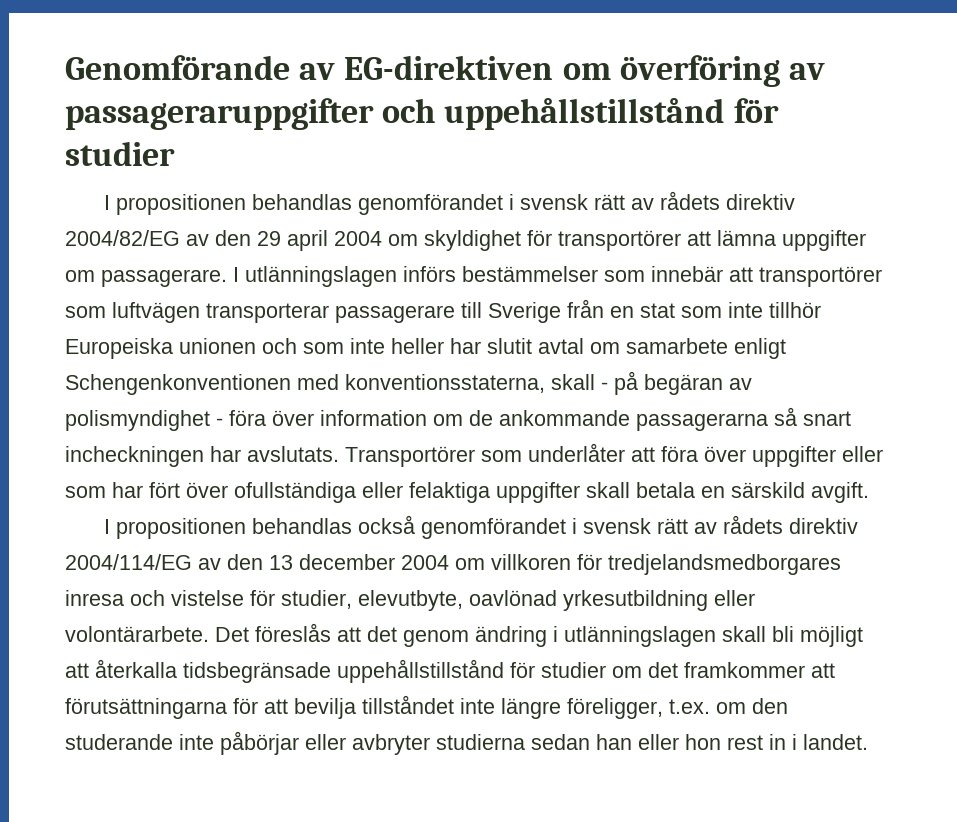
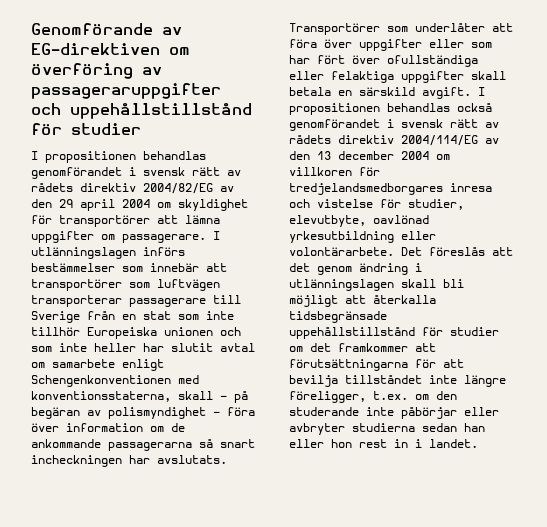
- Transportörer som underlåter att föra över uppgifter eller som har fört över ofullständiga eller felaktiga uppgifter skall betala en särskild avgift.
- I propositionen behandlas också genomförandet i svensk rätt av rådets direktiv 2004/114/EG av den 13 december 2004 om villkoren för tredjelandsmedborgares inresa och vistelse för studier, elevutbyte, oavlönad yrkesutbildning eller volontärarbete.
+ Transportörer som underlåter att föra över uppgifter eller som har fört över ofullständiga eller felaktiga uppgifter skall betala en särskild avgift. I propositionen behandlas också genomförandet i svensk rätt av rådets direktiv 2004/114/EG av den 13 december 2004 om villkoren för tredjelandsmedborgares inresa och vistelse för studier, elevutbyte, oavlönad yrkesutbildning eller volontärarbete.

